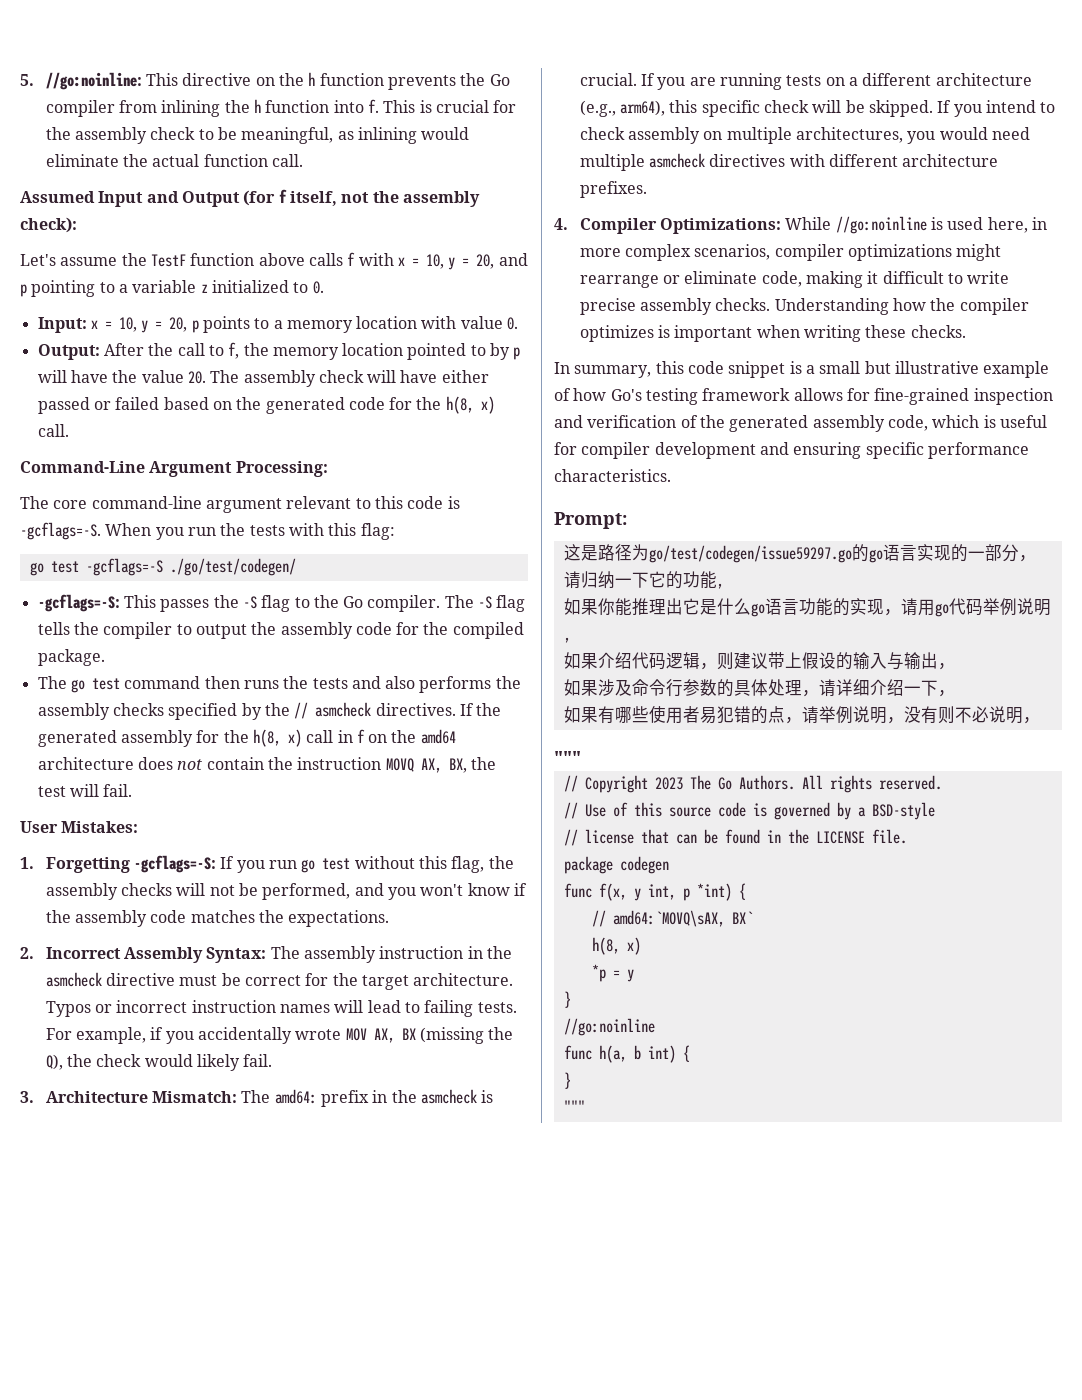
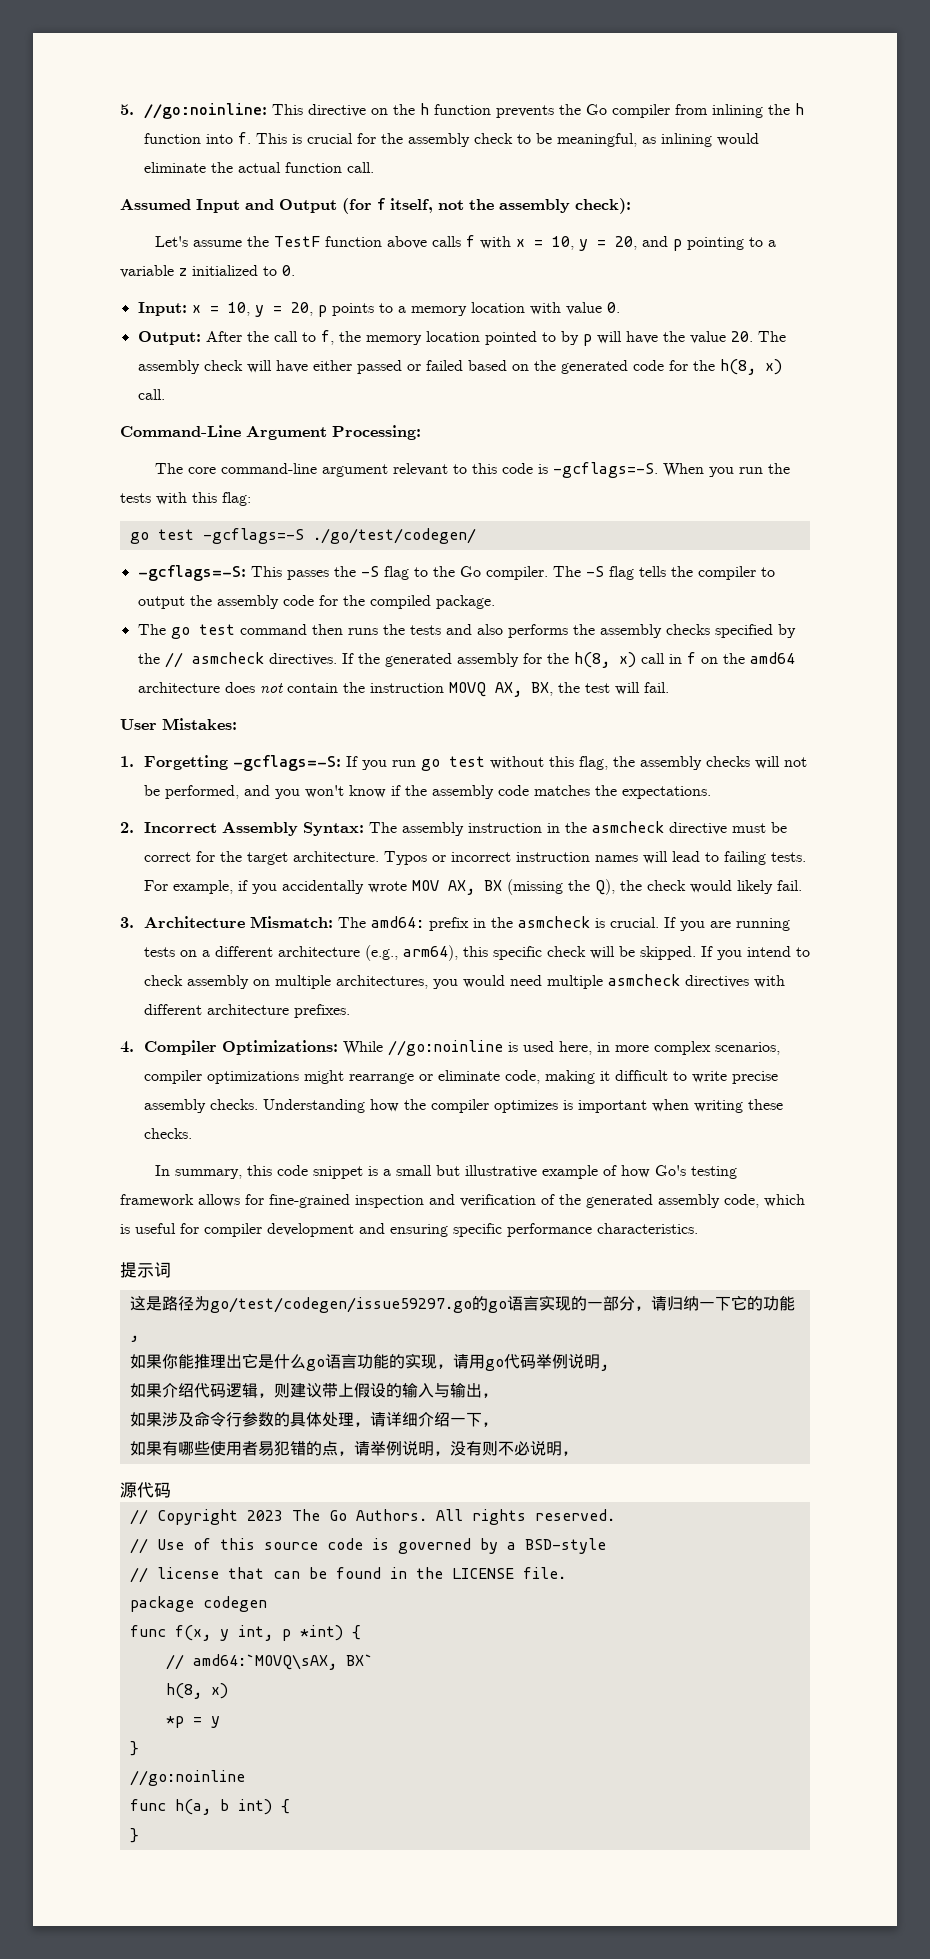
- Prompt:
+ 提示词
  如果有哪些使用者易犯错的点，请举例说明，没有则不必说明，
- """
+ 源代码
  func h(a, b int) {
  }
- """

